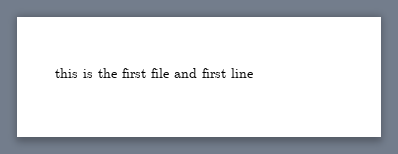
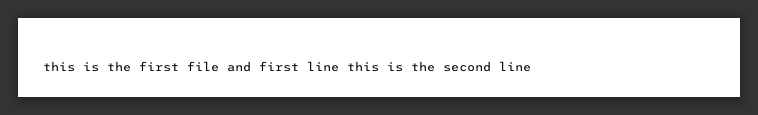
- this is the first file and first line
+ this is the first file and first line this is the second line

